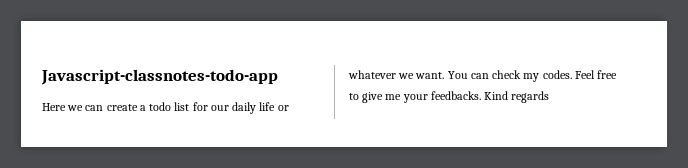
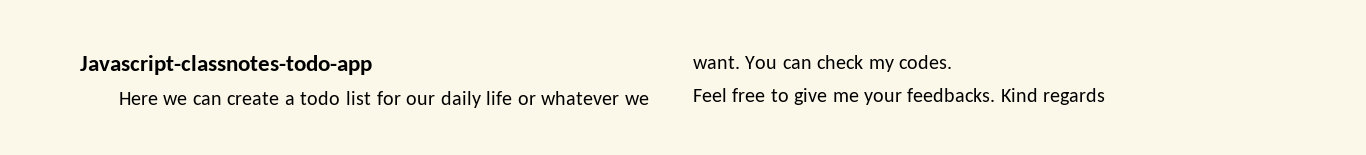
- You can check my codes. Feel free to give me your feedbacks.
+ You can check my codes.
+ Feel free to give me your feedbacks.

